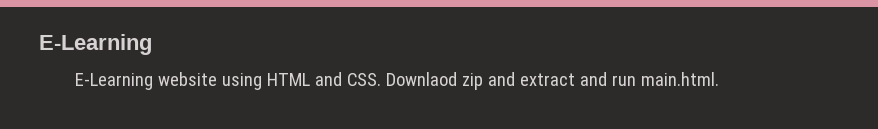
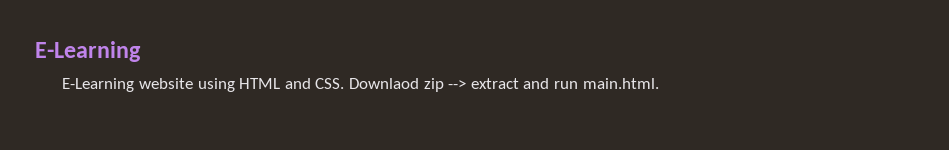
- E-Learning website using HTML and CSS. Downlaod zip and extract and run main.html.
+ E-Learning website using HTML and CSS. Downlaod zip --> extract and run main.html.

